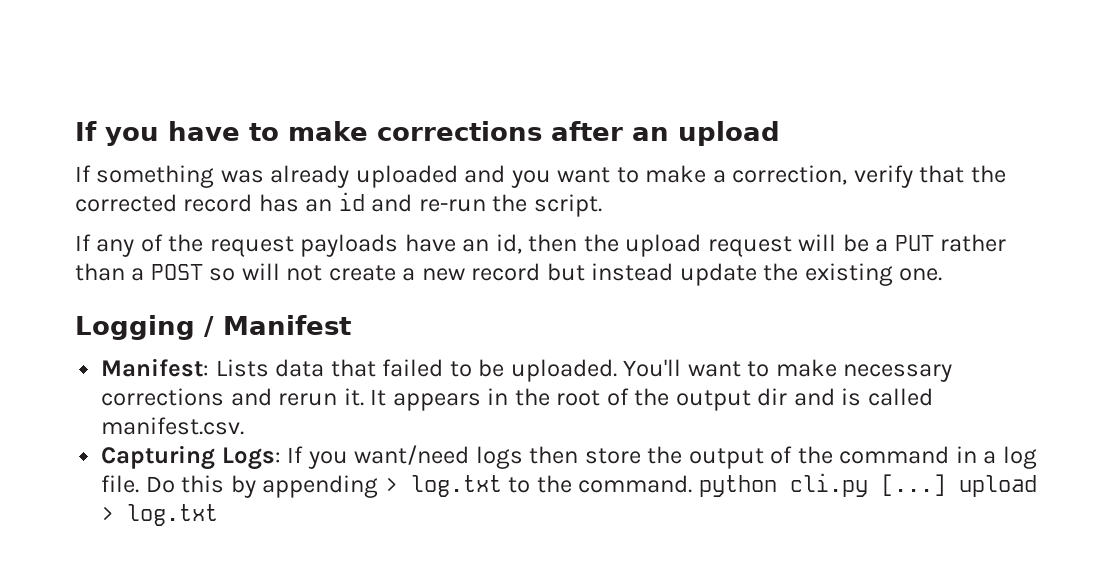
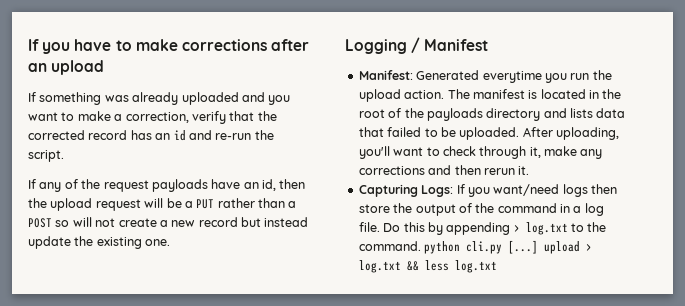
- Manifest: Lists data that failed to be uploaded.
+ Manifest: Generated everytime you run the upload action. The manifest is located in the root of the payloads directory and lists data that failed to be uploaded.
- You'll want to make necessary corrections and rerun it. It appears in the root of the output dir and is called manifest.csv.
+ After uploading, you'll want to check through it, make any corrections and then rerun it.
- Do this by appending > log.txt to the command. python cli.py [...] upload > log.txt
+ Do this by appending > log.txt to the command. python cli.py [...] upload > log.txt && less log.txt

